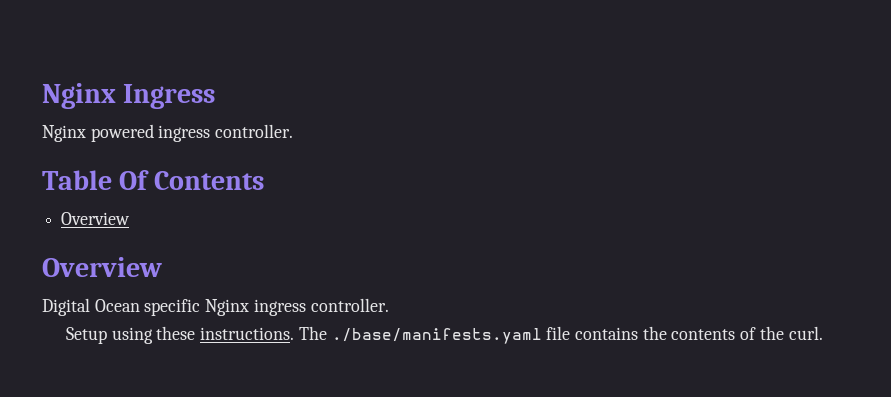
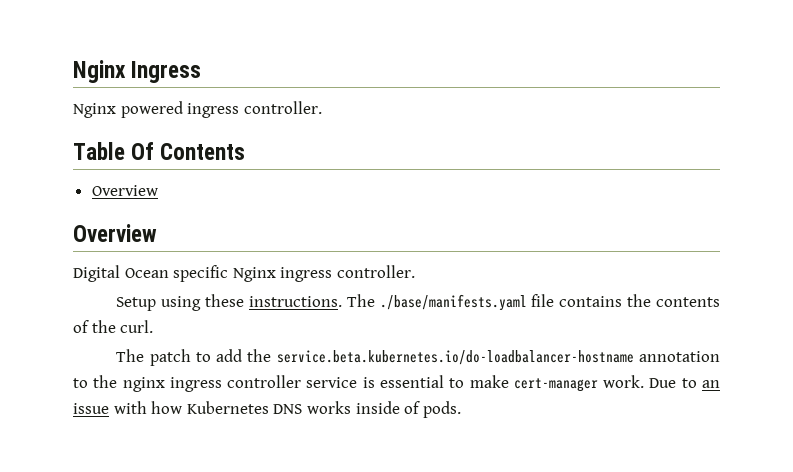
+ The patch to add the service.beta.kubernetes.io/do-loadbalancer-hostname annotation to the nginx ingress controller service is essential to make cert-manager work. Due to an issue with how Kubernetes DNS works inside of pods.

